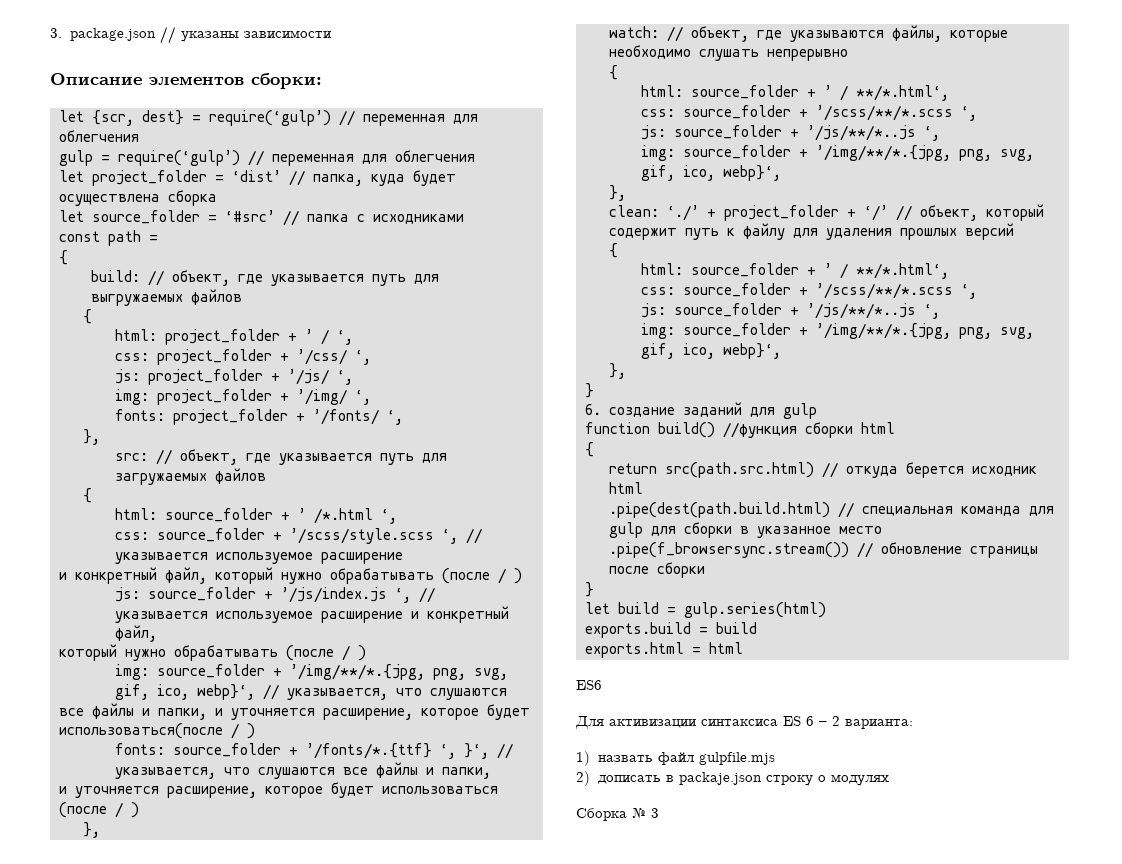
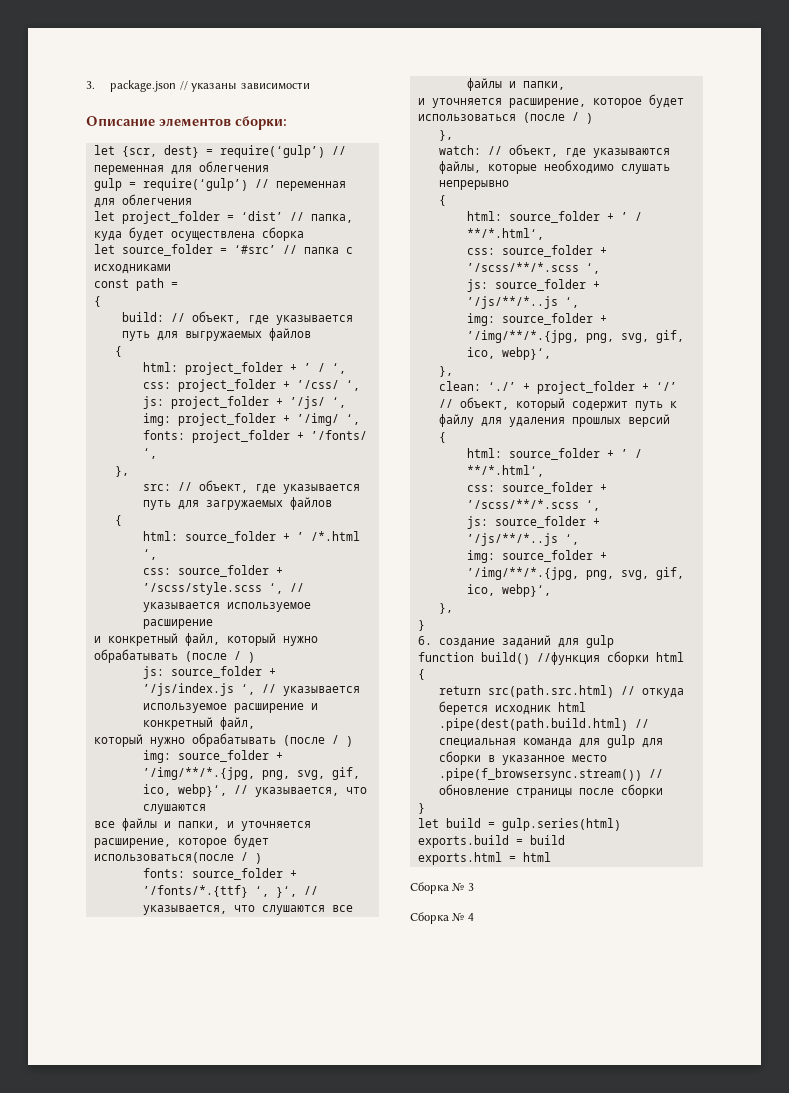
- ES6
- Для активизации синтаксиса ES 6 – 2 варианта:
- 1) назвать файл gulpfile.mjs
- 2) дописать в packaje.json строку о модулях
  Сборка № 3
+ Сборка № 4

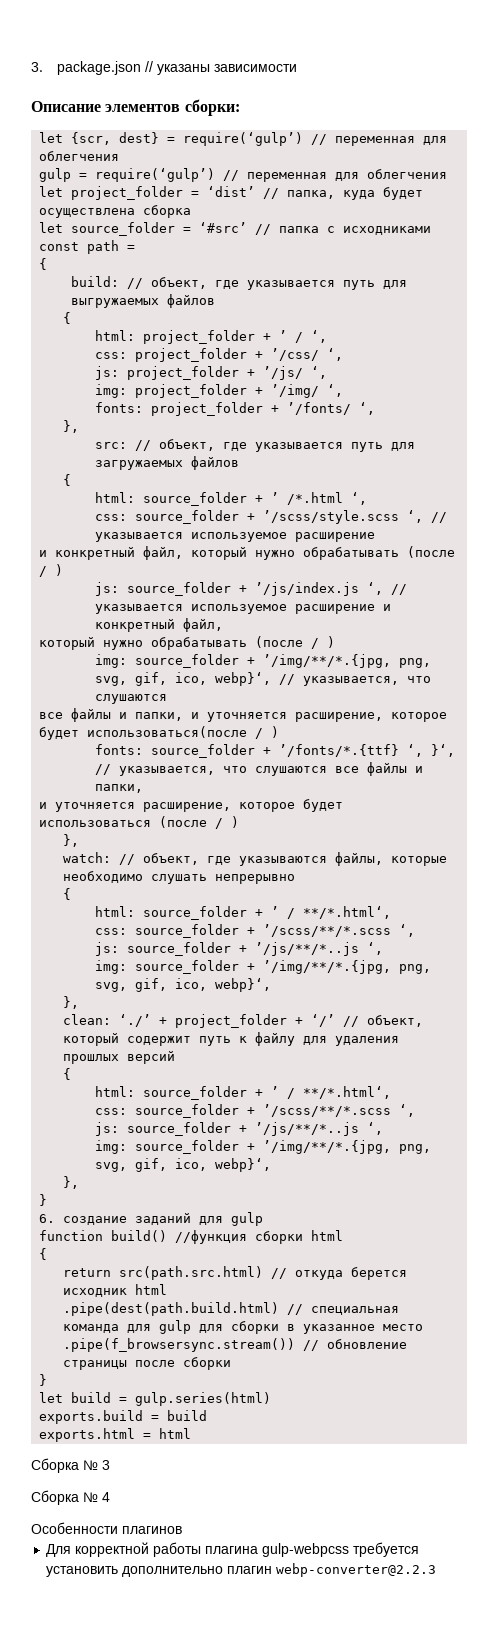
+ Особенности плагинов
+ Для корректной работы плагина gulp-webpcss требуется установить дополнительно плагин webp-converter@2.2.3

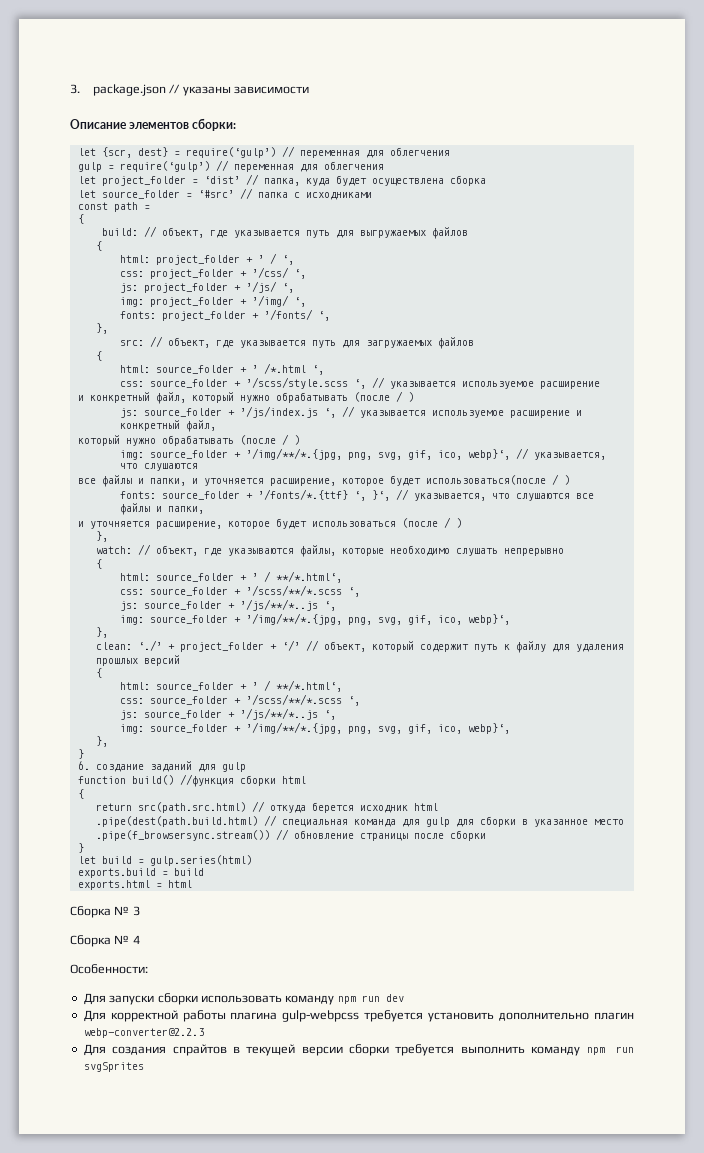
- Особенности плагинов
+ Особенности:
+ Для запуски сборки использовать команду npm run dev
+ Для создания спрайтов в текущей версии сборки требуется выполнить команду npm run svgSprites

